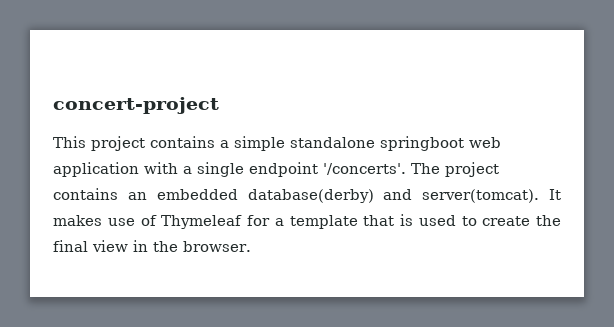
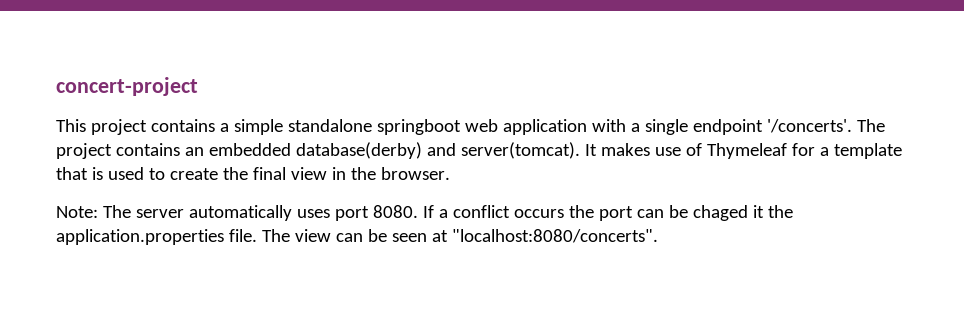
+ Note: The server automatically uses port 8080. If a conflict occurs the port can be chaged it the application.properties file. The view can be seen at "localhost:8080/concerts".

